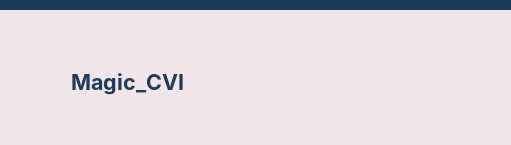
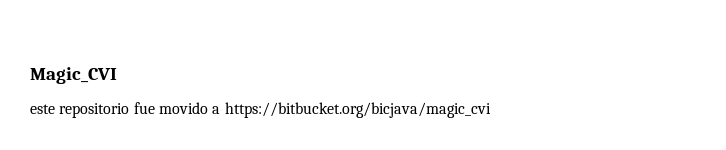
+ este repositorio fue movido a https://bitbucket.org/bicjava/magic_cvi

